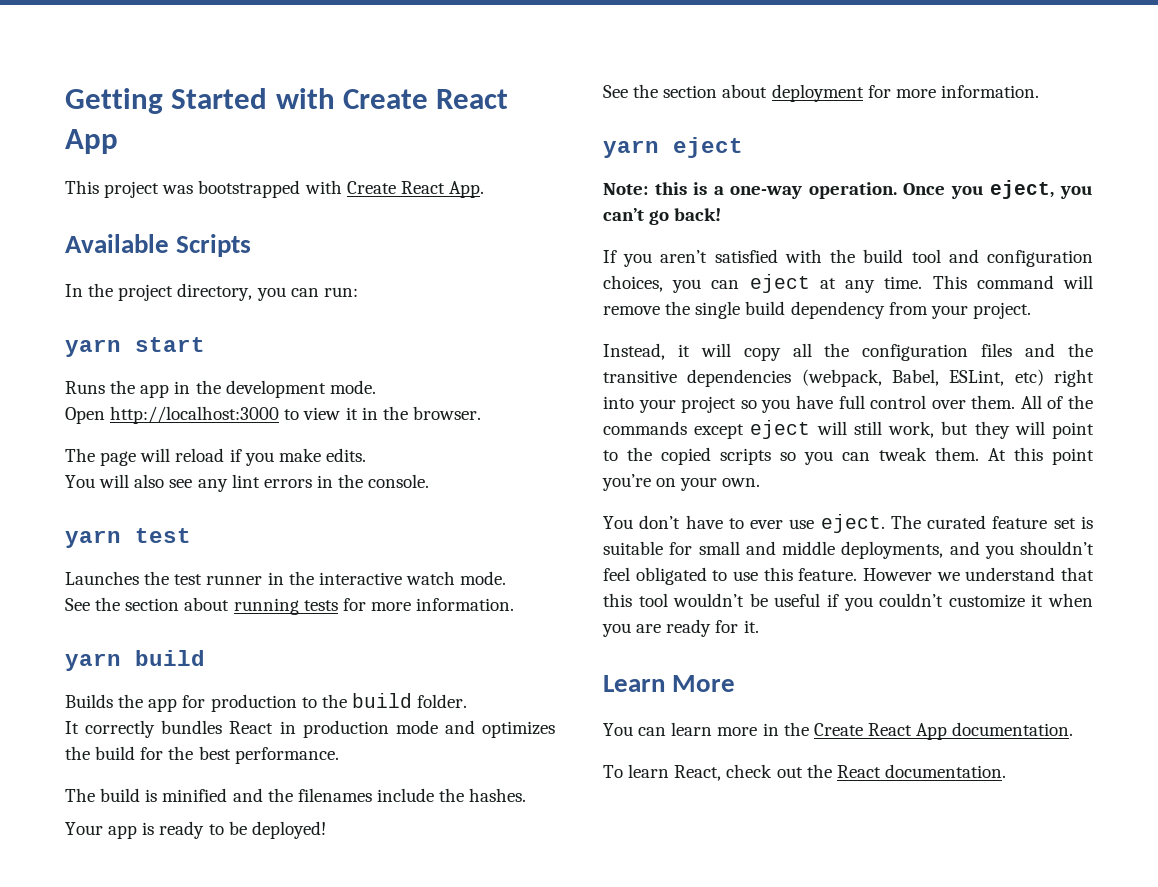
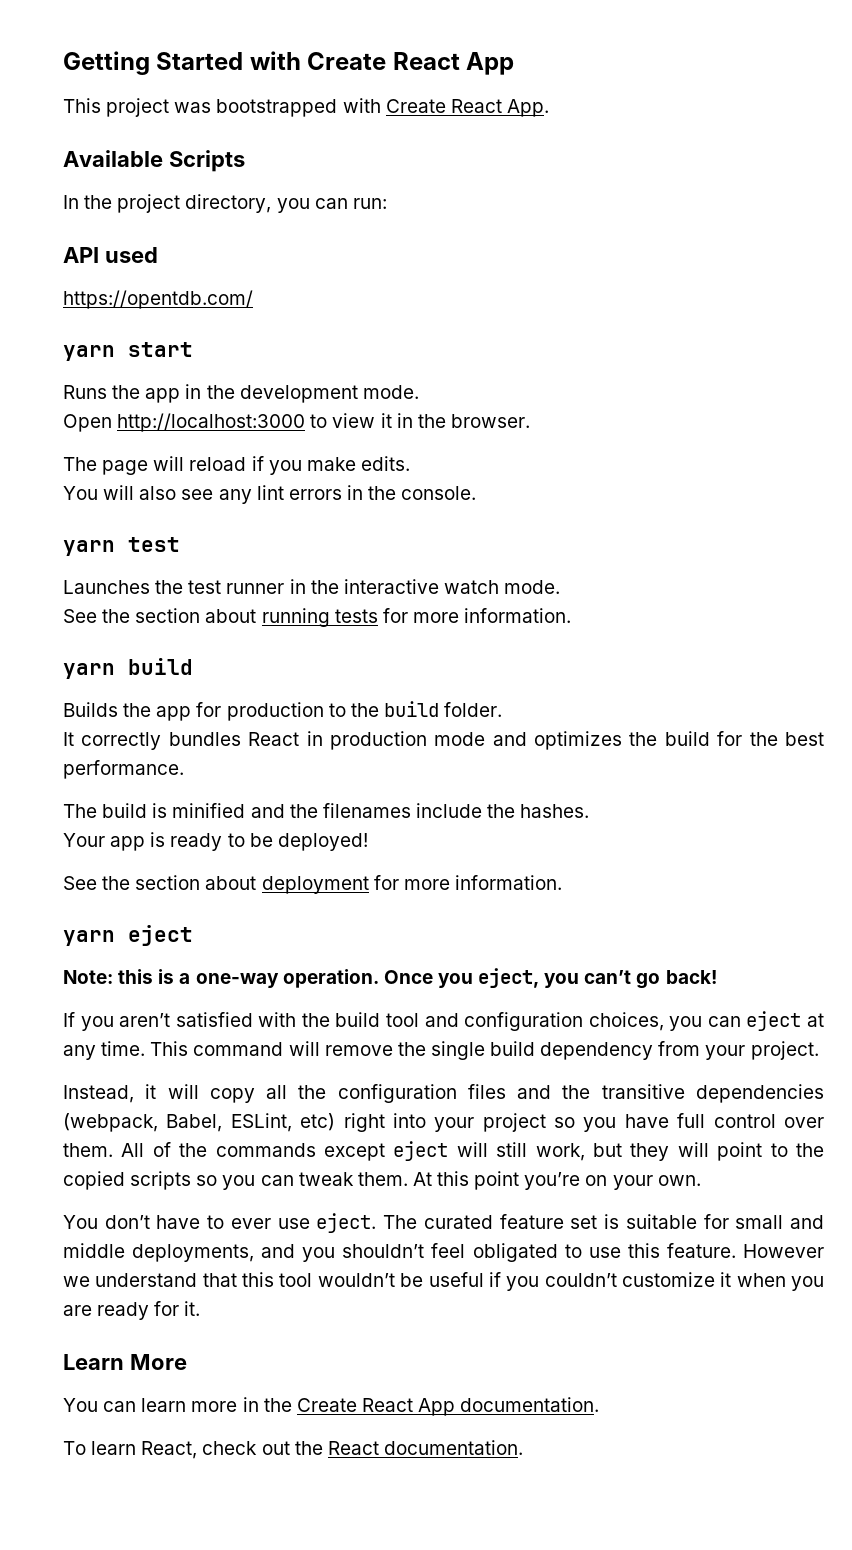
+ API used
+ https://opentdb.com/

